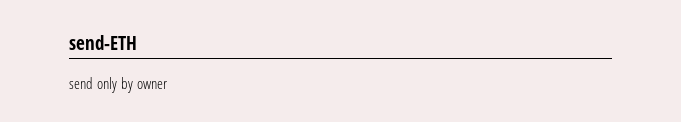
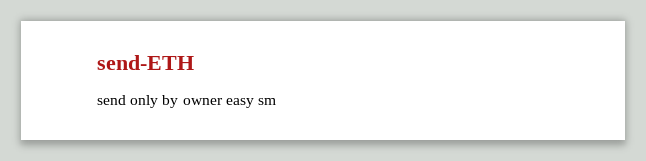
- send only by owner
+ send only by owner easy sm

